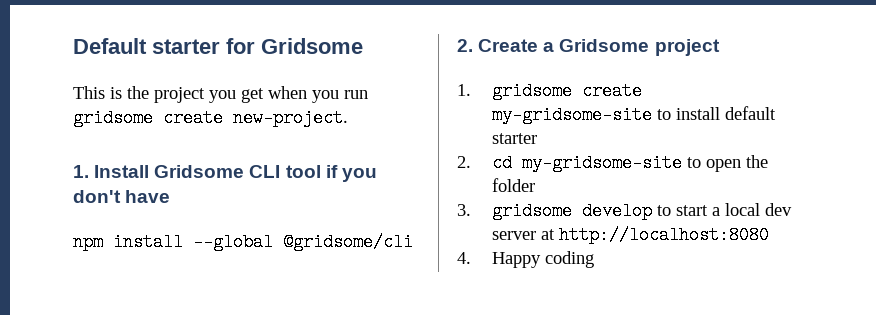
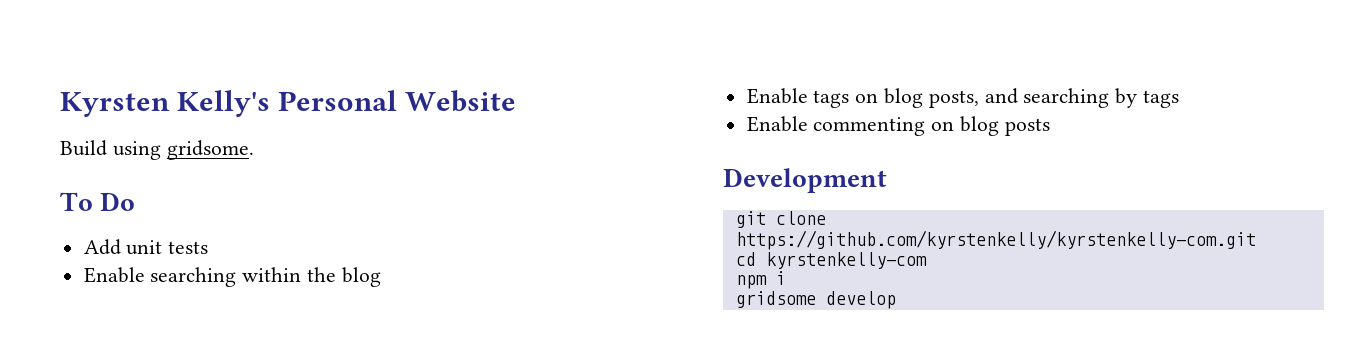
- Default starter for Gridsome
- This is the project you get when you run gridsome create new-project.
- 1. Install Gridsome CLI tool if you don't have
- npm install --global @gridsome/cli
- 2. Create a Gridsome project
- 1. gridsome create my-gridsome-site to install default starter
- 2. cd my-gridsome-site to open the folder
- 3. gridsome develop to start a local dev server at http://localhost:8080
- 4. Happy coding
+ Kyrsten Kelly's Personal Website
+ Build using gridsome.
+ To Do
+ Add unit tests
+ Enable searching within the blog
+ Enable tags on blog posts, and searching by tags
+ Enable commenting on blog posts
+ Development
+ git clone https://github.com/kyrstenkelly/kyrstenkelly-com.git
+ cd kyrstenkelly-com
+ npm i
+ gridsome develop

